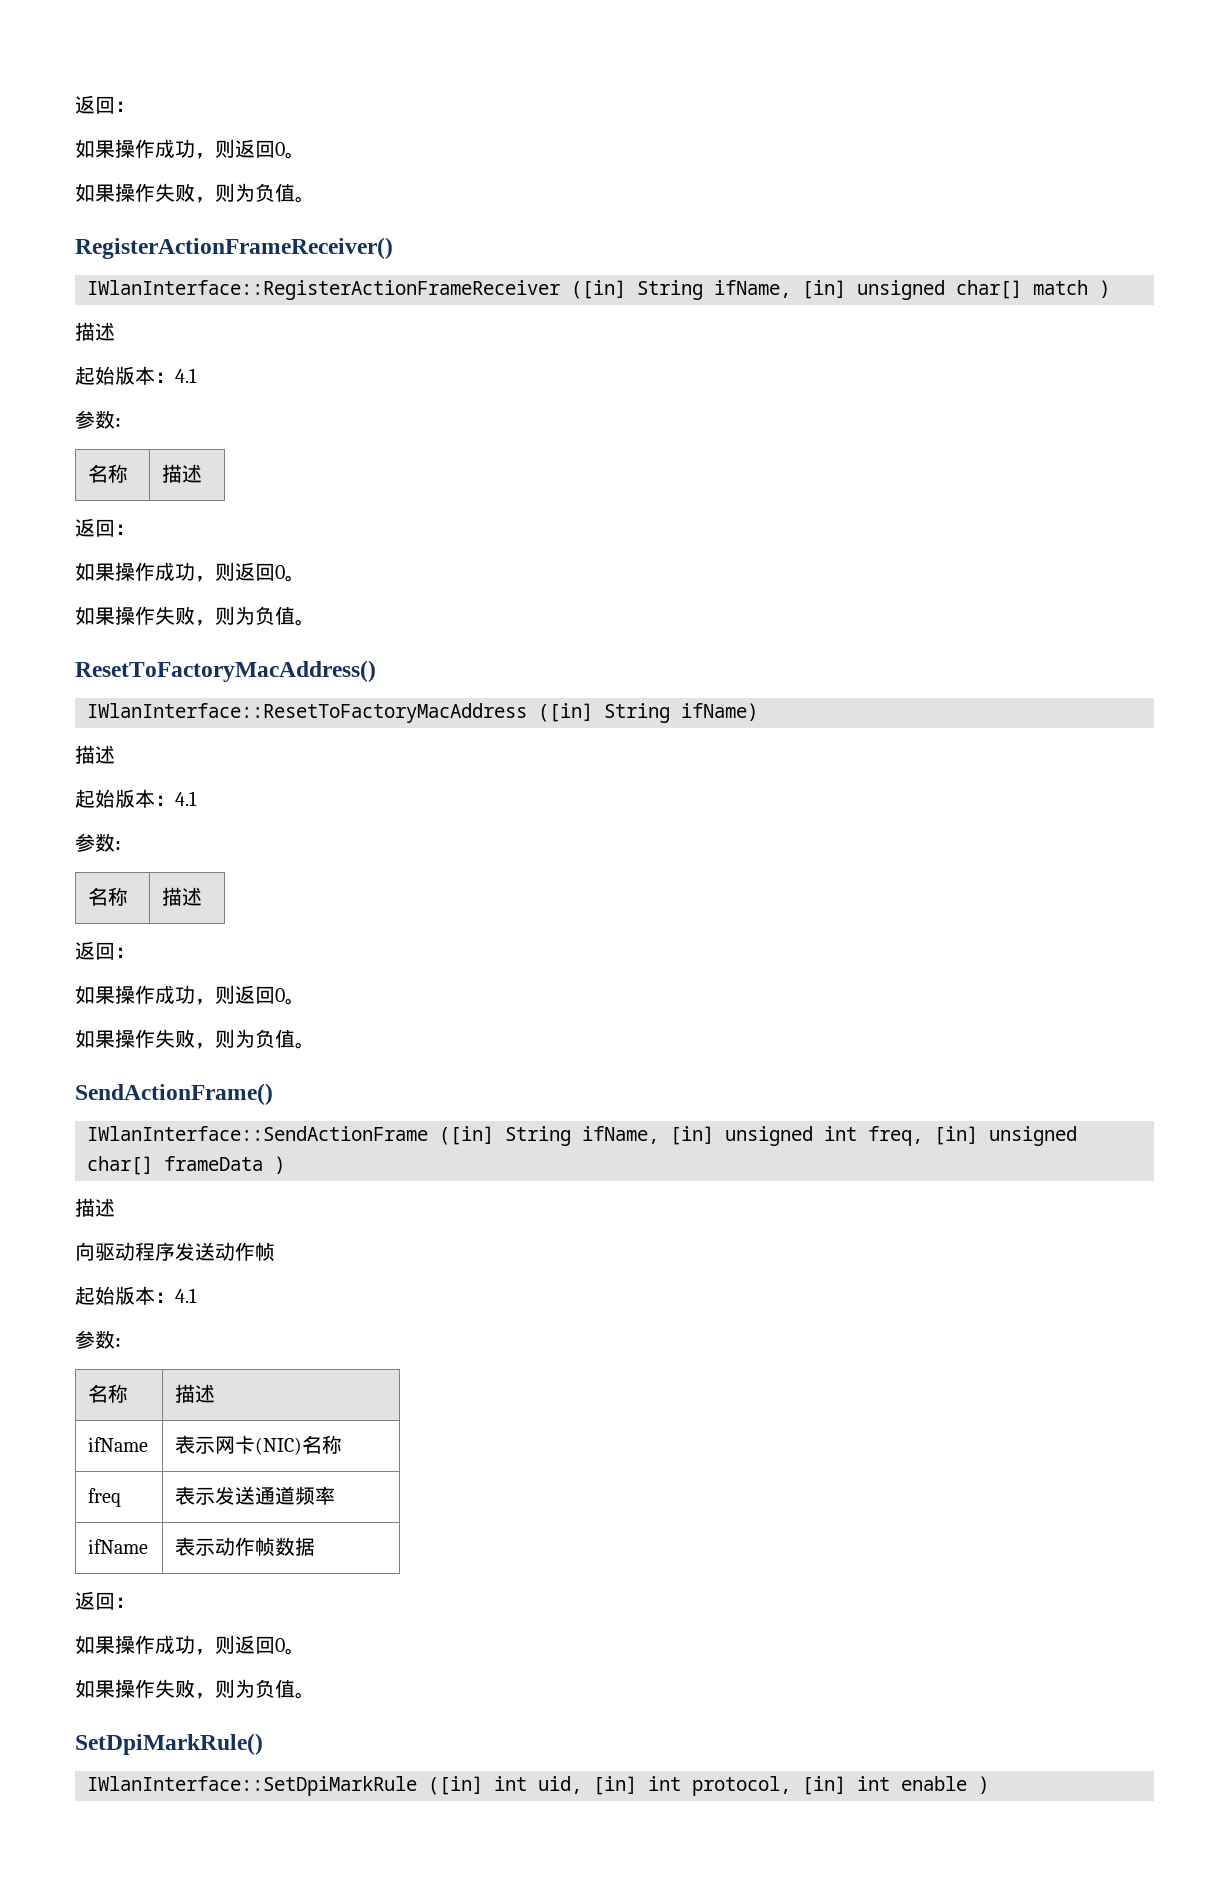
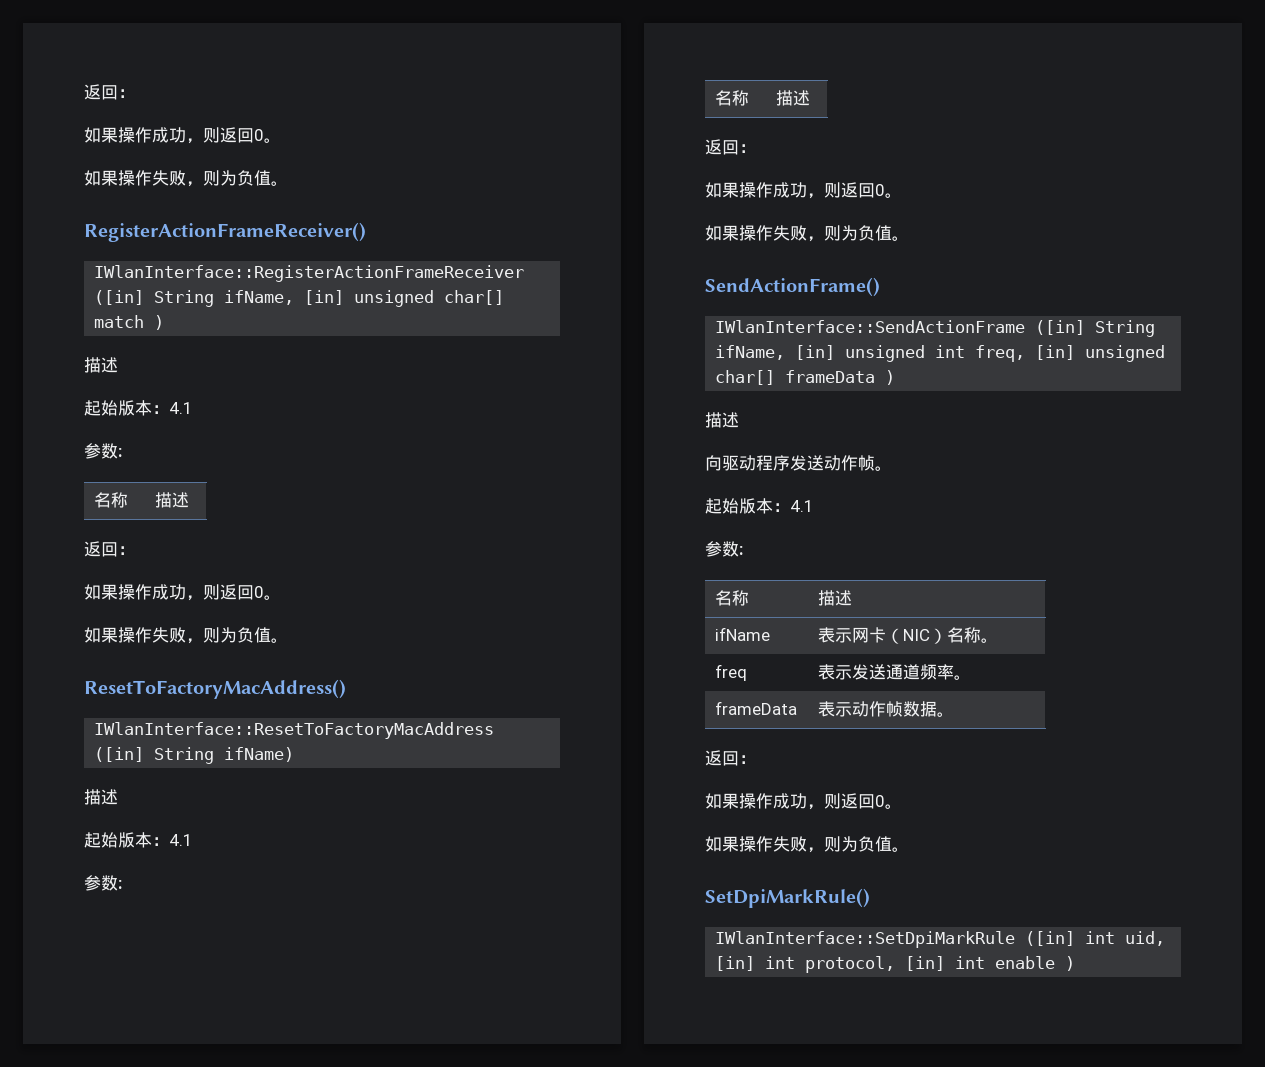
- 向驱动程序发送动作帧
+ 向驱动程序发送动作帧。
- ifName | 表示网卡(NIC)名称
+ ifName | 表示网卡（NIC）名称。
- freq | 表示发送通道频率
- ifName | 表示动作帧数据
+ freq | 表示发送通道频率。
+ frameData | 表示动作帧数据。

